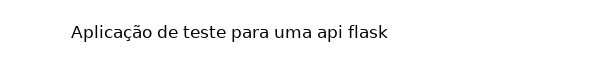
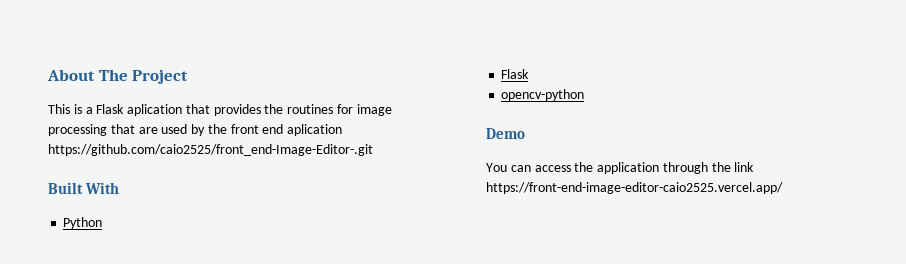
- Aplicação de teste para uma api flask
+ About The Project
+ This is a Flask aplication that provides the routines for image processing that are used by the front end aplication https://github.com/caio2525/front_end-Image-Editor-.git
+ Built With
+ Python
+ Flask
+ opencv-python
+ Demo
+ You can access the application through the link https://front-end-image-editor-caio2525.vercel.app/

